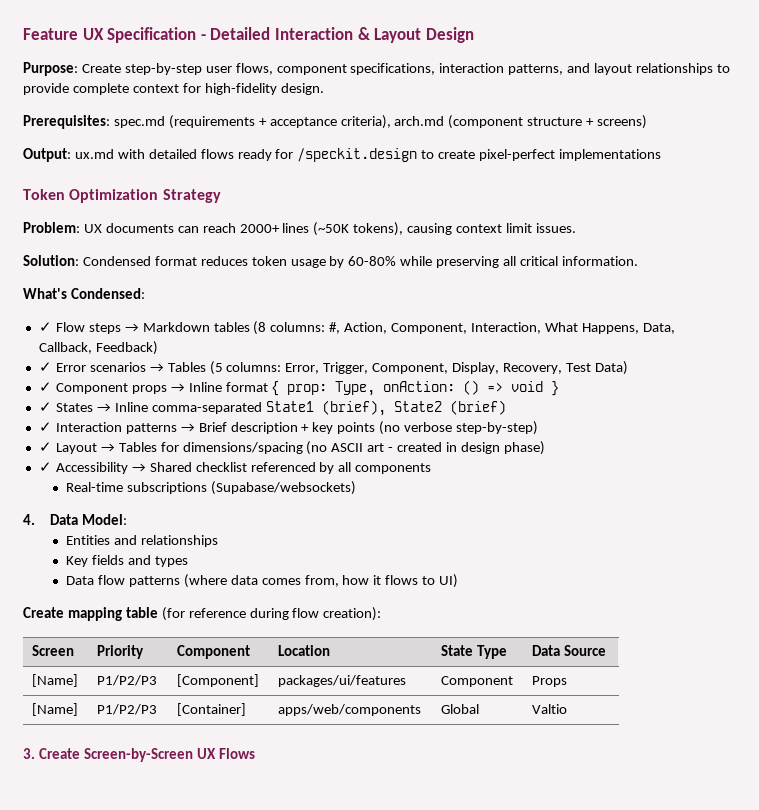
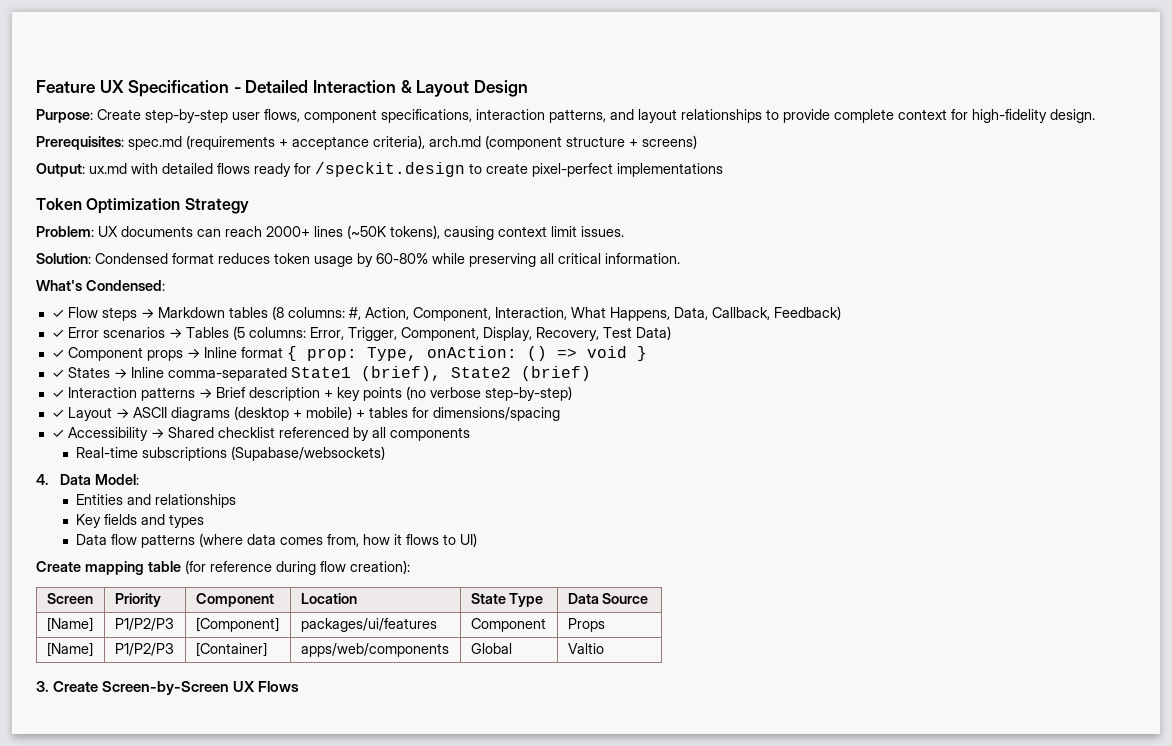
- ✓ Layout → Tables for dimensions/spacing (no ASCII art - created in design phase)
+ ✓ Layout → ASCII diagrams (desktop + mobile) + tables for dimensions/spacing

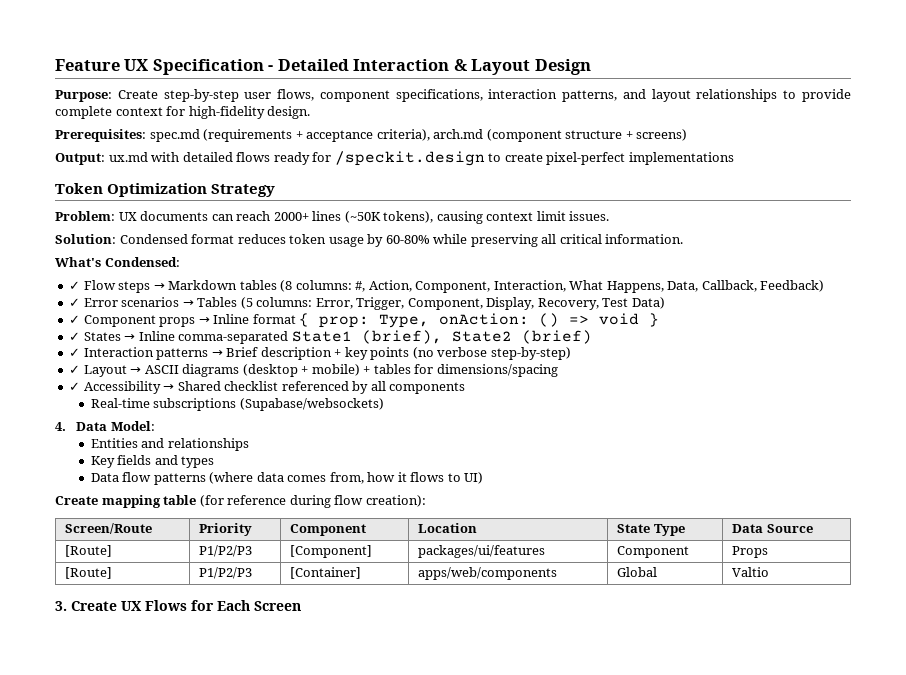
- Screen | Priority | Component | Location | State Type | Data Source
+ Screen/Route | Priority | Component | Location | State Type | Data Source
- [Name] | P1/P2/P3 | [Component] | packages/ui/features | Component | Props
+ [Route] | P1/P2/P3 | [Component] | packages/ui/features | Component | Props
- [Name] | P1/P2/P3 | [Container] | apps/web/components | Global | Valtio
+ [Route] | P1/P2/P3 | [Container] | apps/web/components | Global | Valtio
- 3. Create Screen-by-Screen UX Flows
+ 3. Create UX Flows for Each Screen

